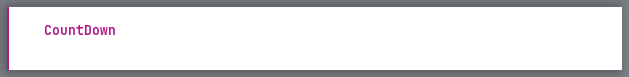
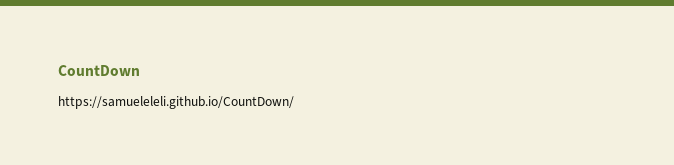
+ https://samueleleli.github.io/CountDown/

